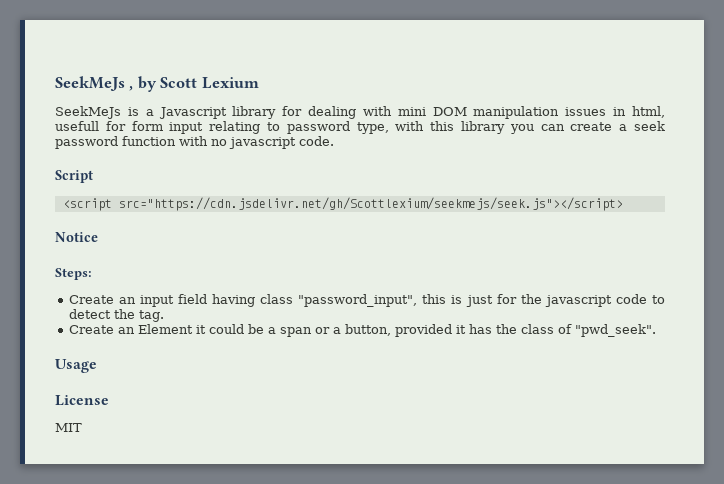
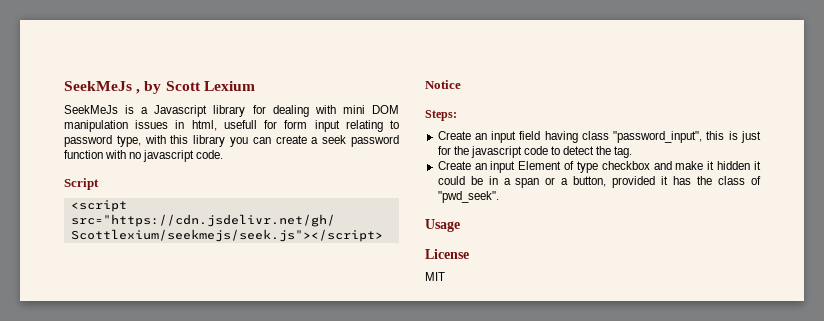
- Create an Element it could be a span or a button, provided it has the class of "pwd_seek".
+ Create an input Element of type checkbox and make it hidden it could be in a span or a button, provided it has the class of "pwd_seek".

